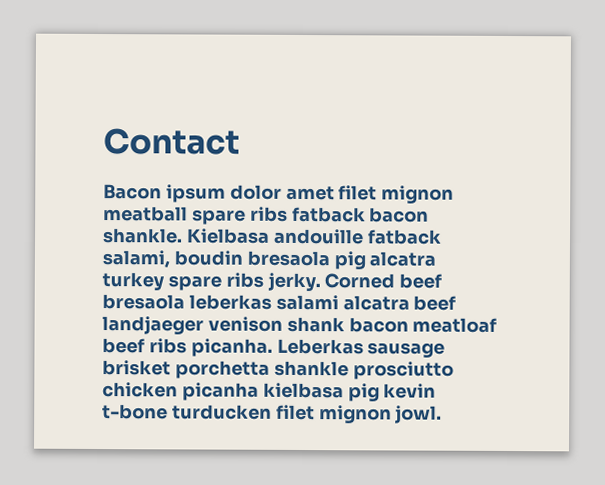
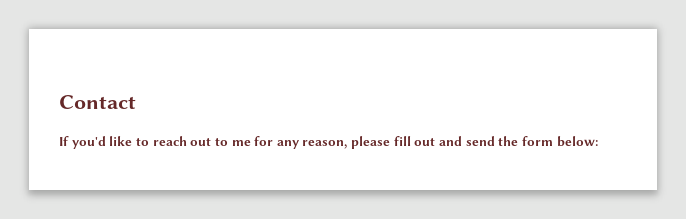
- Bacon ipsum dolor amet filet mignon meatball spare ribs fatback bacon shankle. Kielbasa andouille fatback salami, boudin bresaola pig alcatra turkey spare ribs jerky. Corned beef bresaola leberkas salami alcatra beef landjaeger venison shank bacon meatloaf beef ribs picanha. Leberkas sausage brisket porchetta shankle prosciutto chicken picanha kielbasa pig kevin t-bone turducken filet mignon jowl.
+ If you'd like to reach out to me for any reason, please fill out and send the form below:

